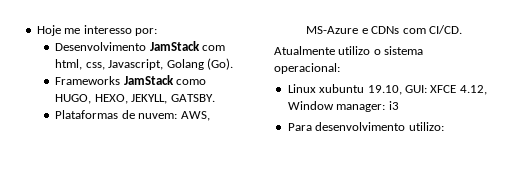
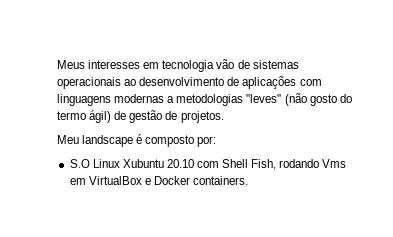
- Hoje me interesso por:
- Desenvolvimento JamStack com html, css, Javascript, Golang (Go).
- Frameworks JamStack como HUGO, HEXO, JEKYLL, GATSBY.
- Plataformas de nuvem: AWS, MS-Azure e CDNs com CI/CD.
- Atualmente utilizo o sistema operacional:
- Linux xubuntu 19.10, GUI: XFCE 4.12, Window manager: i3
- Para desenvolvimento utilizo:
+ Meus interesses em tecnologia vão de sistemas operacionais ao desenvolvimento de aplicações com linguagens modernas a metodologias "leves" (não gosto do termo ágil) de gestão de projetos.
+ Meu landscape é composto por:
+ S.O Linux Xubuntu 20.10 com Shell Fish, rodando Vms em VirtualBox e Docker containers.

